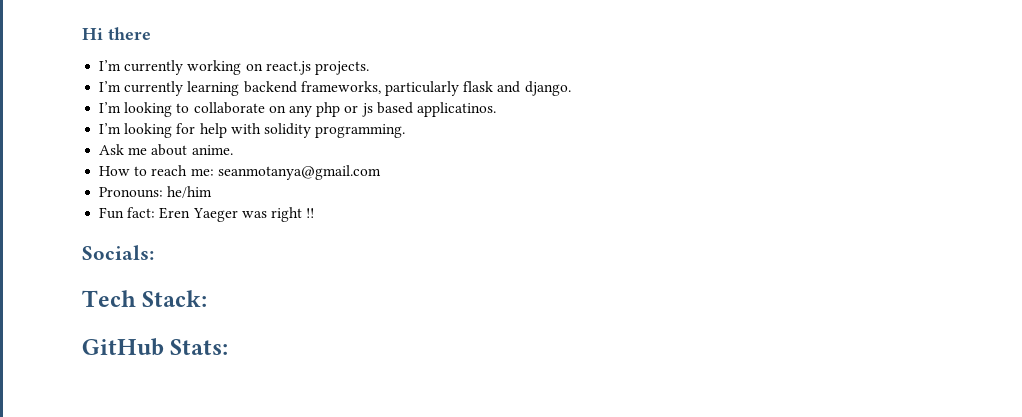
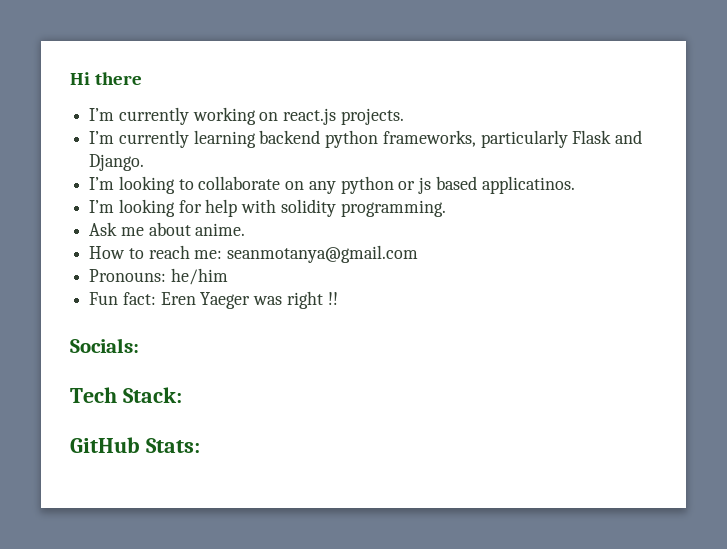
- I’m currently learning backend frameworks, particularly flask and django.
+ I’m currently learning backend python frameworks, particularly Flask and Django.
- I’m looking to collaborate on any php or js based applicatinos.
+ I’m looking to collaborate on any python or js based applicatinos.

